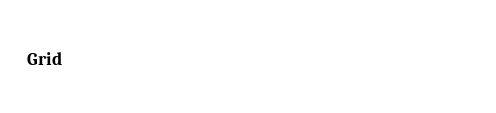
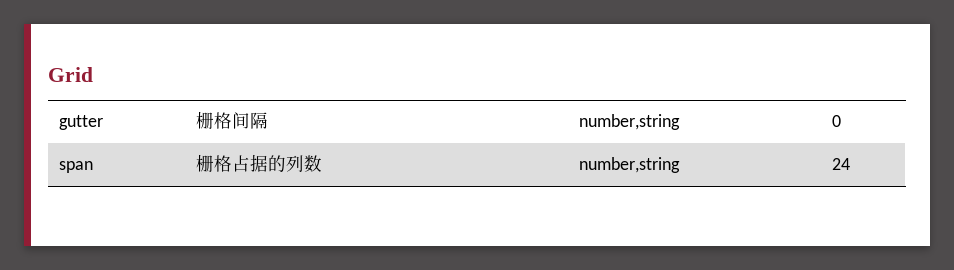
+ gutter | 栅格间隔 | number,string | 0
+ span | 栅格占据的列数 | number,string | 24

